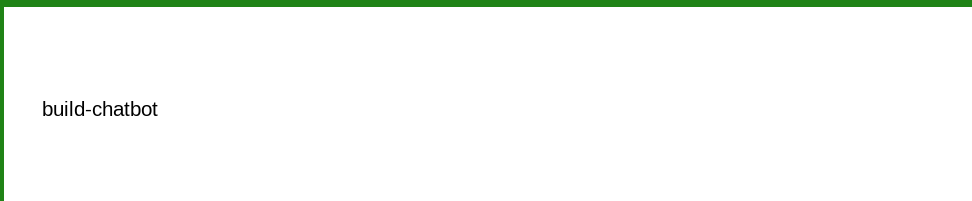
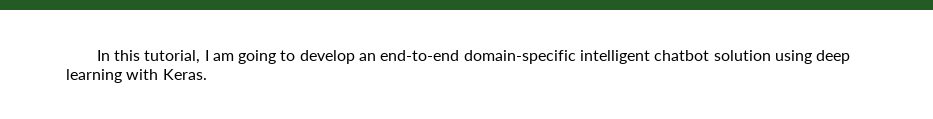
- build-chatbot
+ In this tutorial, I am going to develop an end-to-end domain-specific intelligent chatbot solution using deep learning with Keras.

